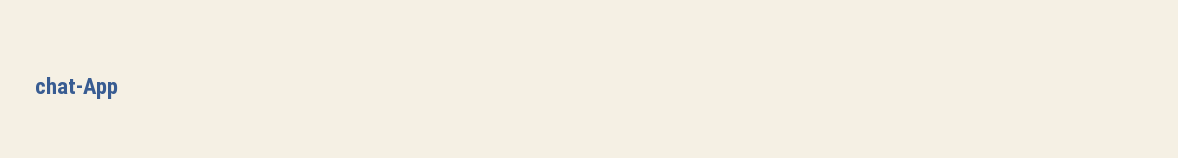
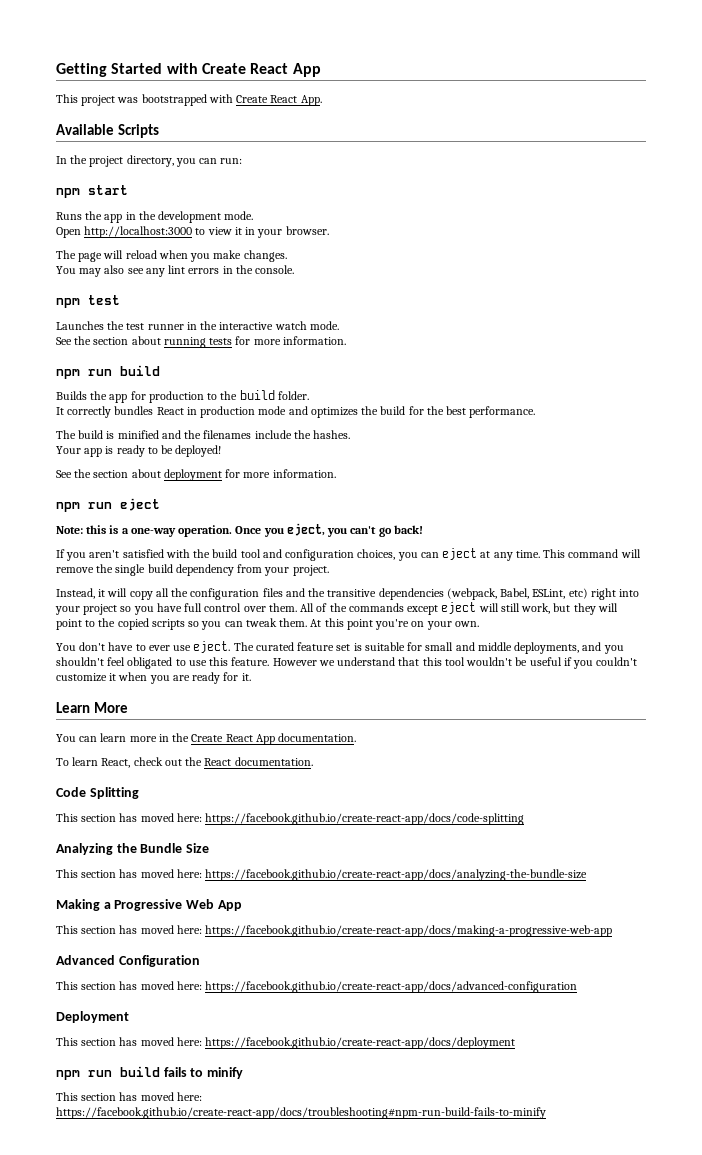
- chat-App
+ Getting Started with Create React App
+ This project was bootstrapped with Create React App.
+ Available Scripts
+ In the project directory, you can run:
+ npm start
+ Runs the app in the development mode.
+ Open http://localhost:3000 to view it in your browser.
+ The page will reload when you make changes.
+ You may also see any lint errors in the console.
+ npm test
+ Launches the test runner in the interactive watch mode.
+ See the section about running tests for more information.
+ npm run build
+ Builds the app for production to the build folder.
+ It correctly bundles React in production mode and optimizes the build for the best performance.
+ The build is minified and the filenames include the hashes.
+ Your app is ready to be deployed!
+ See the section about deployment for more information.
+ npm run eject
+ Note: this is a one-way operation. Once you eject, you can't go back!
+ If you aren't satisfied with the build tool and configuration choices, you can eject at any time. This command will remove the single build dependency from your project.
+ Instead, it will copy all the configuration files and the transitive dependencies (webpack, Babel, ESLint, etc) right into your project so you have full control over them. All of the commands except eject will still work, but they will point to the copied scripts so you can tweak them. At this point you're on your own.
+ You don't have to ever use eject. The curated feature set is suitable for small and middle deployments, and you shouldn't feel obligated to use this feature. However we understand that this tool wouldn't be useful if you couldn't customize it when you are ready for it.
+ Learn More
+ You can learn more in the Create React App documentation.
+ To learn React, check out the React documentation.
+ Code Splitting
+ This section has moved here: https://facebook.github.io/create-react-app/docs/code-splitting
+ Analyzing the Bundle Size
+ This section has moved here: https://facebook.github.io/create-react-app/docs/analyzing-the-bundle-size
+ Making a Progressive Web App
+ This section has moved here: https://facebook.github.io/create-react-app/docs/making-a-progressive-web-app
+ Advanced Configuration
+ This section has moved here: https://facebook.github.io/create-react-app/docs/advanced-configuration
+ Deployment
+ This section has moved here: https://facebook.github.io/create-react-app/docs/deployment
+ npm run build fails to minify
+ This section has moved here: https://facebook.github.io/create-react-app/docs/troubleshooting#npm-run-build-fails-to-minify

